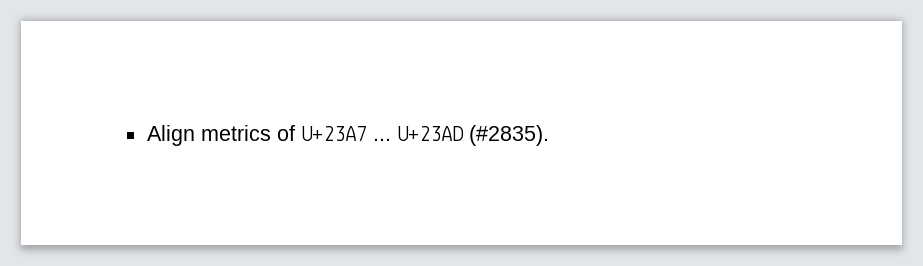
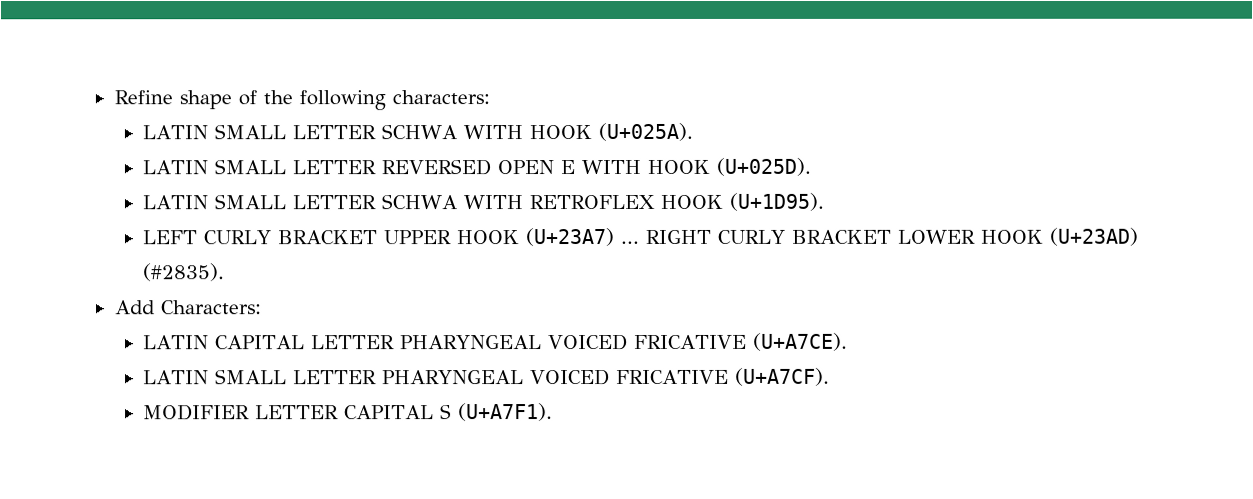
- Align metrics of U+23A7 ... U+23AD (#2835).
+ Refine shape of the following characters:
+ LATIN SMALL LETTER SCHWA WITH HOOK (U+025A).
+ LATIN SMALL LETTER REVERSED OPEN E WITH HOOK (U+025D).
+ LATIN SMALL LETTER SCHWA WITH RETROFLEX HOOK (U+1D95).
+ LEFT CURLY BRACKET UPPER HOOK (U+23A7) ... RIGHT CURLY BRACKET LOWER HOOK (U+23AD) (#2835).
+ Add Characters:
+ LATIN CAPITAL LETTER PHARYNGEAL VOICED FRICATIVE (U+A7CE).
+ LATIN SMALL LETTER PHARYNGEAL VOICED FRICATIVE (U+A7CF).
+ MODIFIER LETTER CAPITAL S (U+A7F1).

